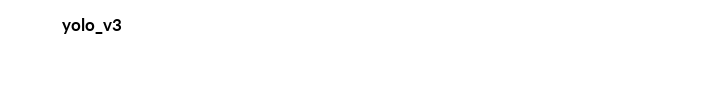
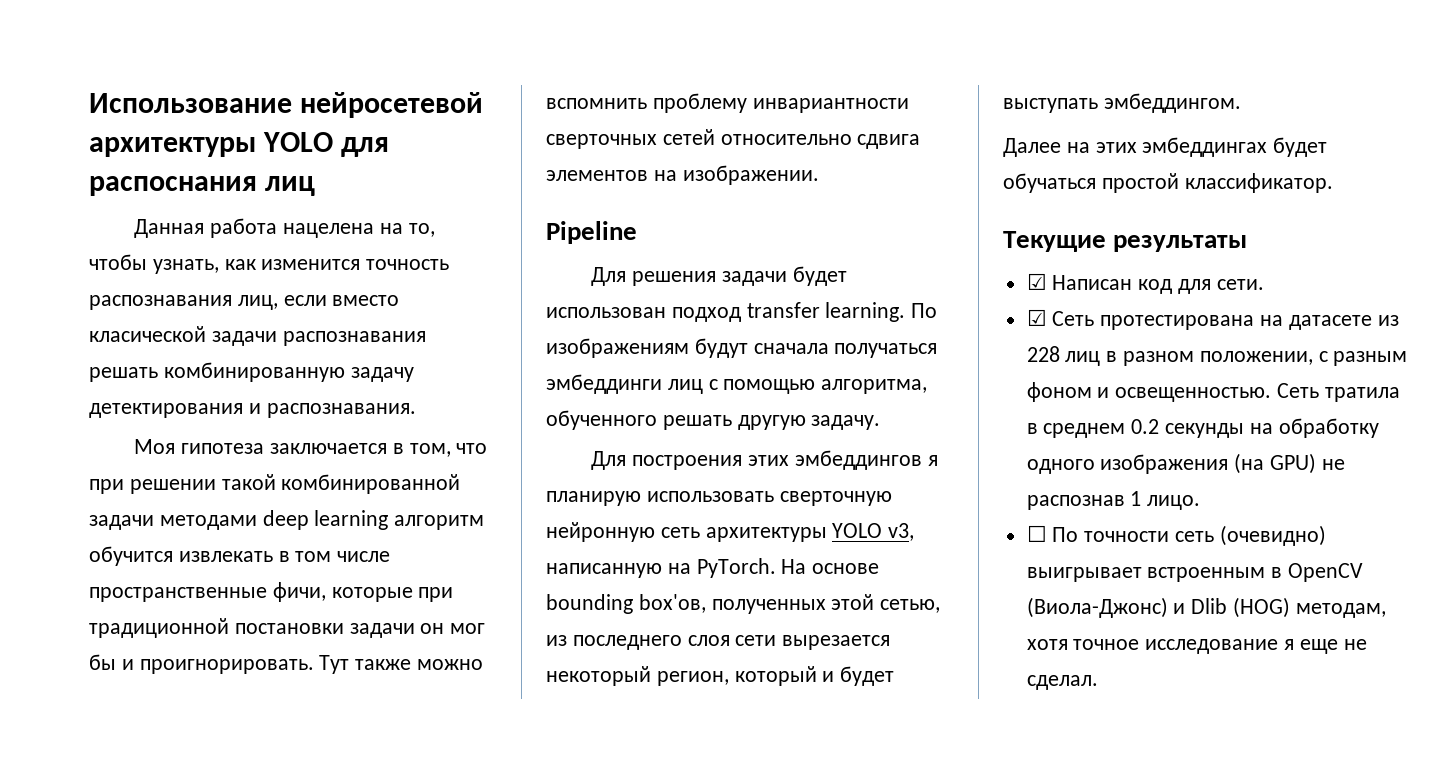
- yolo_v3
+ Использование нейросетевой архитектуры YOLO для распоснания лиц
+ Данная работа нацелена на то, чтобы узнать, как изменится точность распознавания лиц, если вместо класической задачи распознавания решать комбинированную задачу детектирования и распознавания.
+ Моя гипотеза заключается в том, что при решении такой комбинированной задачи методами deep learning алгоритм обучится извлекать в том числе пространственные фичи, которые при традиционной постановки задачи он мог бы и проигнорировать. Тут также можно вспомнить проблему инвариантности сверточных сетей относительно сдвига элементов на изображении.
+ Pipeline
+ Для решения задачи будет использован подход transfer learning. По изображениям будут сначала получаться эмбеддинги лиц с помощью алгоритма, обученного решать другую задачу.
+ Для построения этих эмбеддингов я планирую использовать сверточную нейронную сеть архитектуры YOLO v3, написанную на PyTorch. На основе bounding box'ов, полученных этой сетью, из последнего слоя сети вырезается некоторый регион, который и будет выступать эмбеддингом.
+ Далее на этих эмбеддингах будет обучаться простой классификатор.
+ Текущие результаты
+ ☑ Написан код для сети.
+ ☑ Сеть протестирована на датасете из 228 лиц в разном положении, с разным фоном и освещенностью. Сеть тратила в среднем 0.2 секунды на обработку одного изображения (на GPU) не распознав 1 лицо.
+ ☐ По точности сеть (очевидно) выигрывает встроенным в OpenCV (Виола-Джонс) и Dlib (HOG) методам, хотя точное исследование я еще не сделал.

